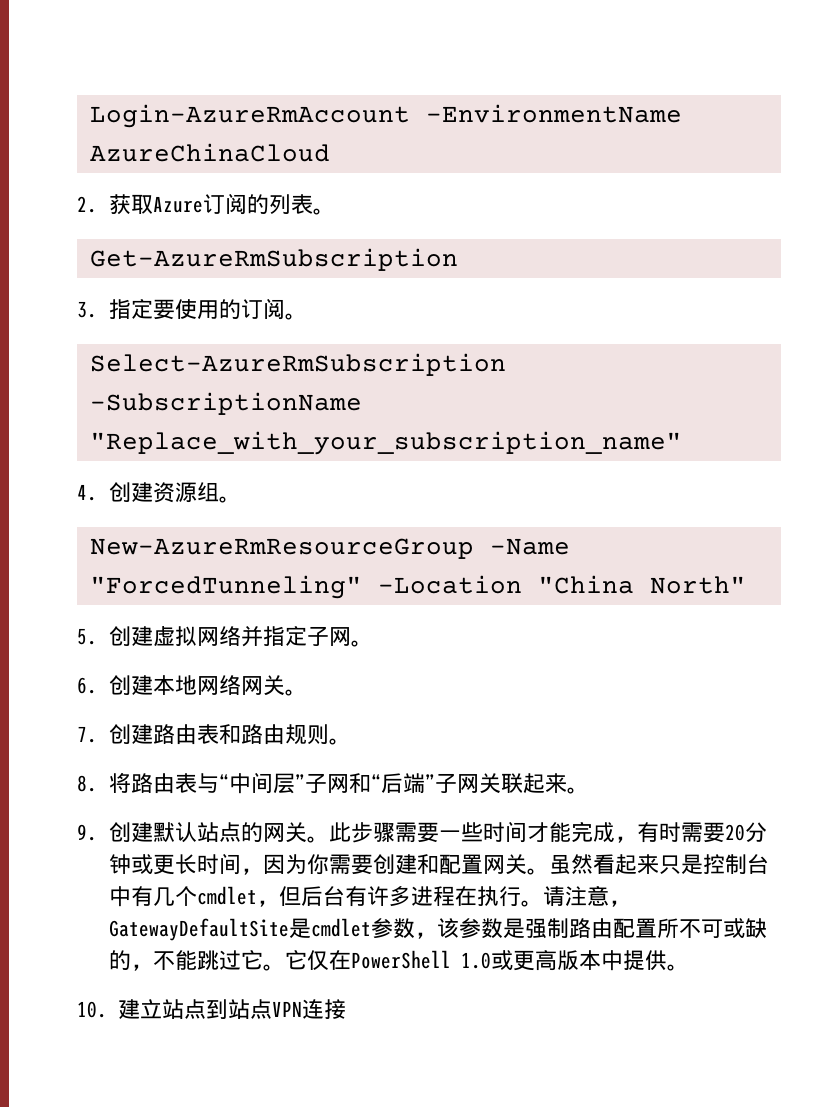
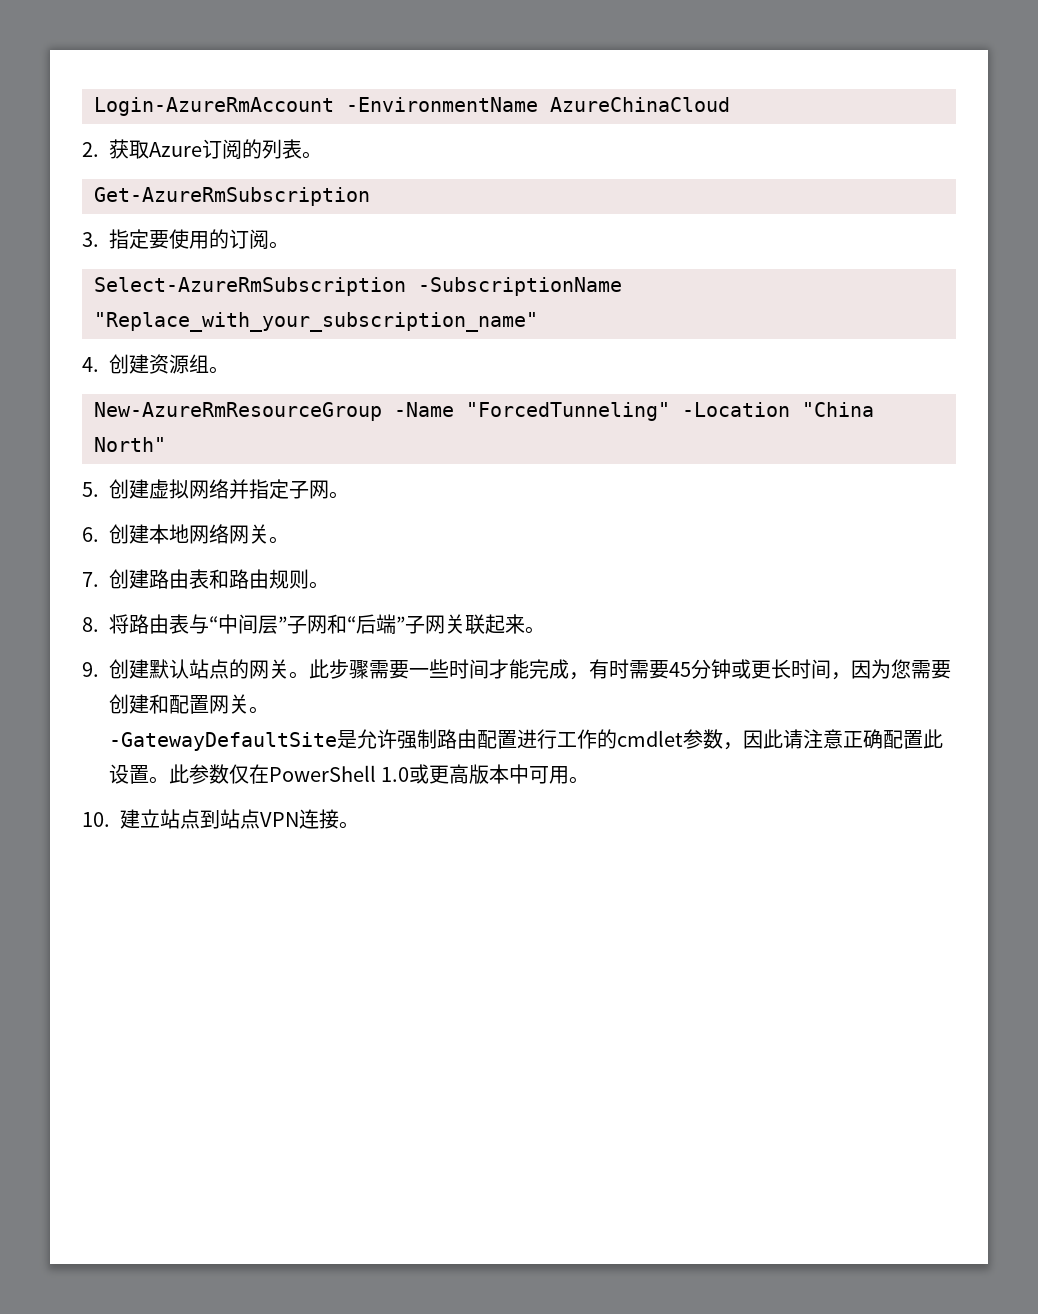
- 此步骤需要一些时间才能完成，有时需要20分钟或更长时间，因为你需要创建和配置网关。虽然看起来只是控制台中有几个cmdlet，但后台有许多进程在执行。请注意，GatewayDefaultSite是cmdlet参数，该参数是强制路由配置所不可或缺的，不能跳过它。它仅在PowerShell 1.0或更高版本中提供。
+ 此步骤需要一些时间才能完成，有时需要45分钟或更长时间，因为您需要创建和配置网关。
+ -GatewayDefaultSite是允许强制路由配置进行工作的cmdlet参数，因此请注意正确配置此设置。此参数仅在PowerShell 1.0或更高版本中可用。
- 10.建立站点到站点VPN连接
+ 10.建立站点到站点VPN连接。

